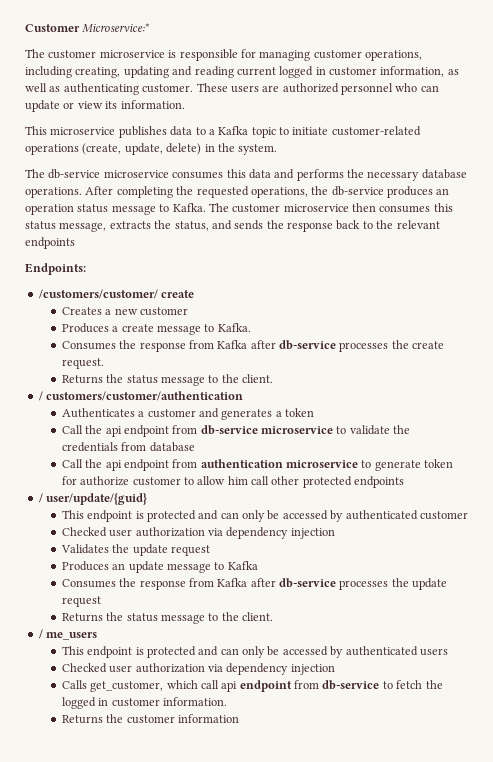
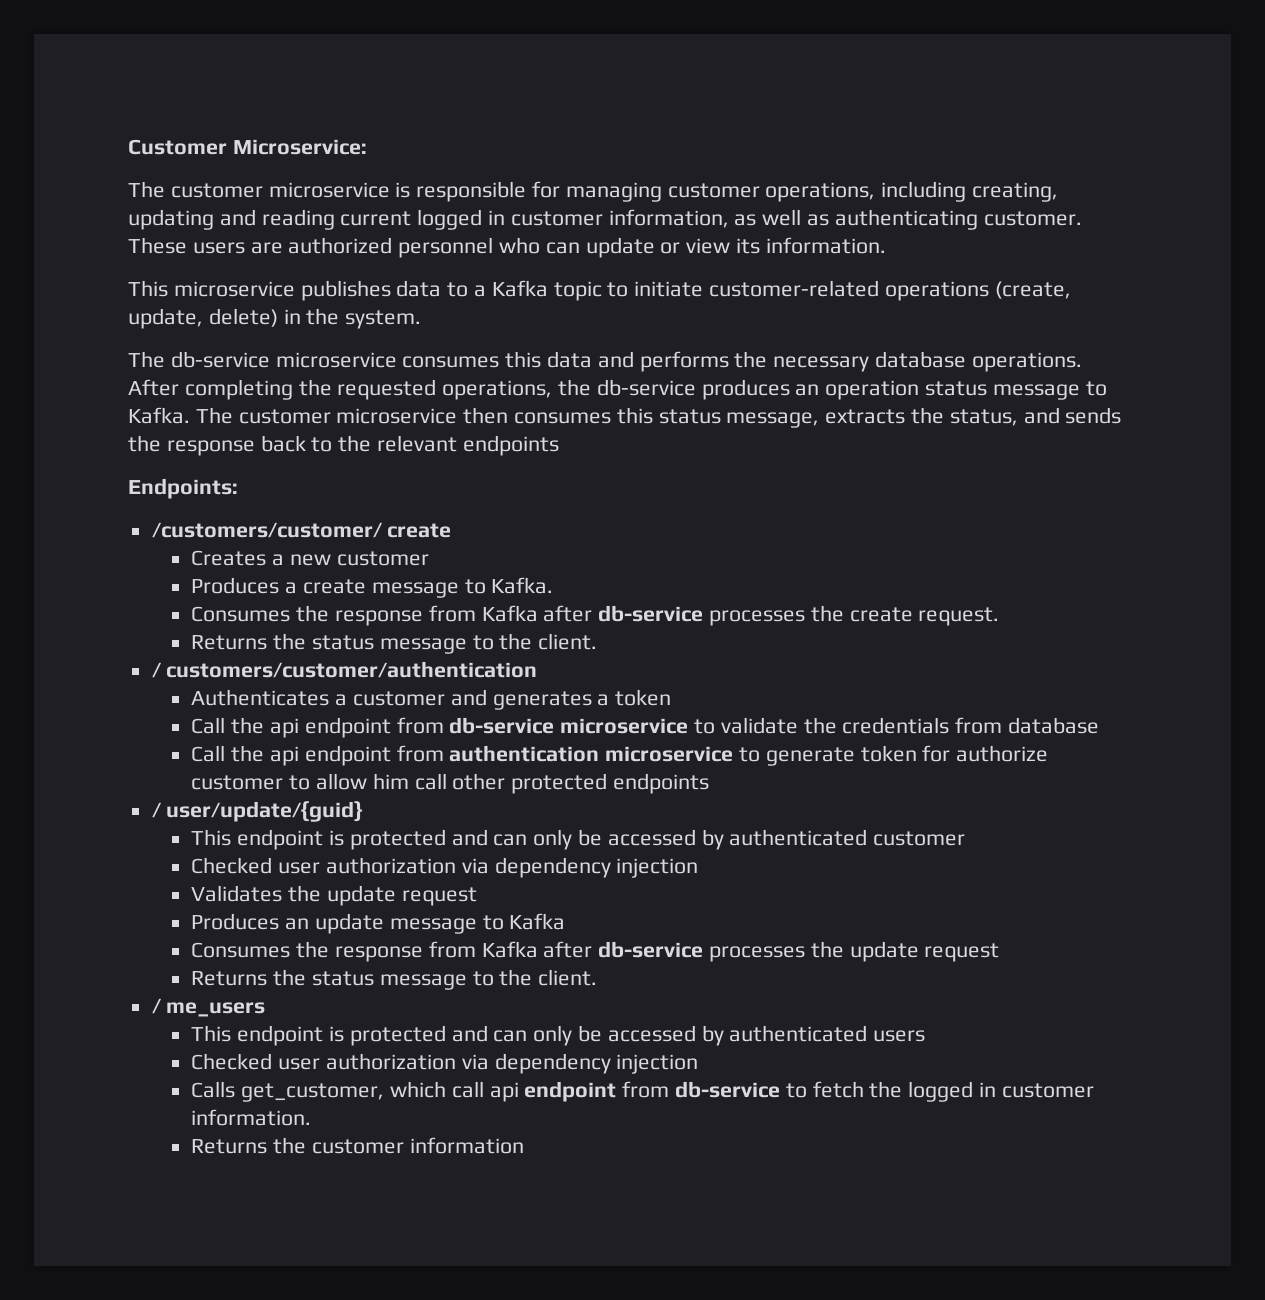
- Customer Microservice:*
+ Customer Microservice:

